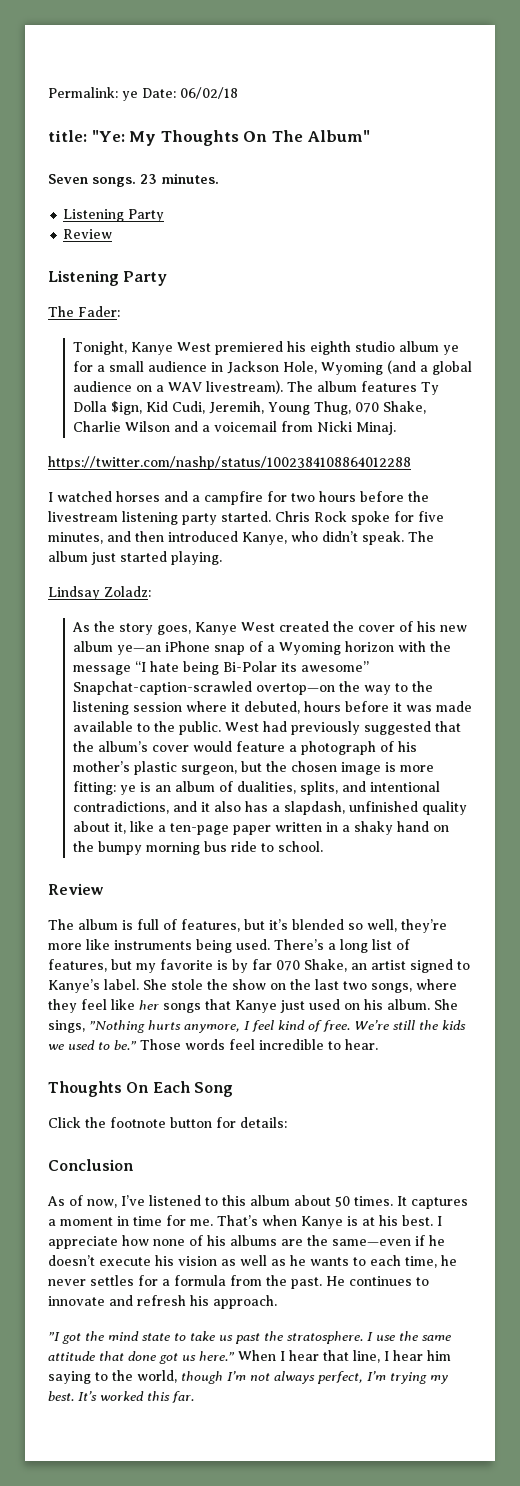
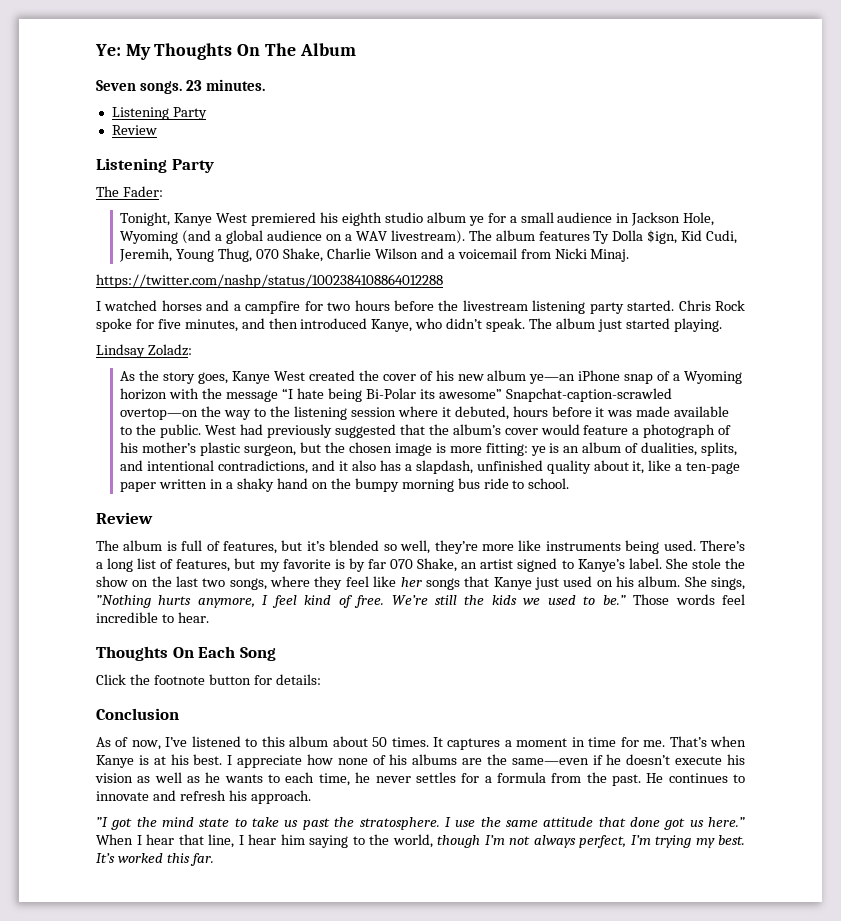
- Permalink: ye Date: 06/02/18
- title: "Ye: My Thoughts On The Album"
+ Ye: My Thoughts On The Album

